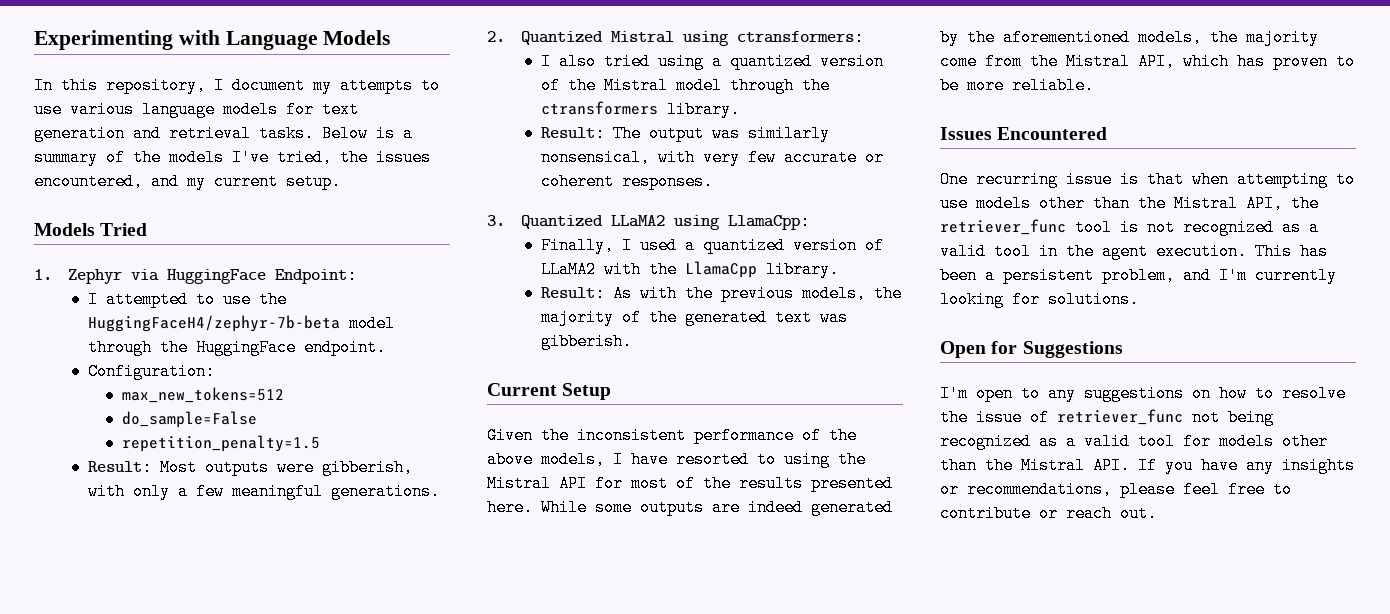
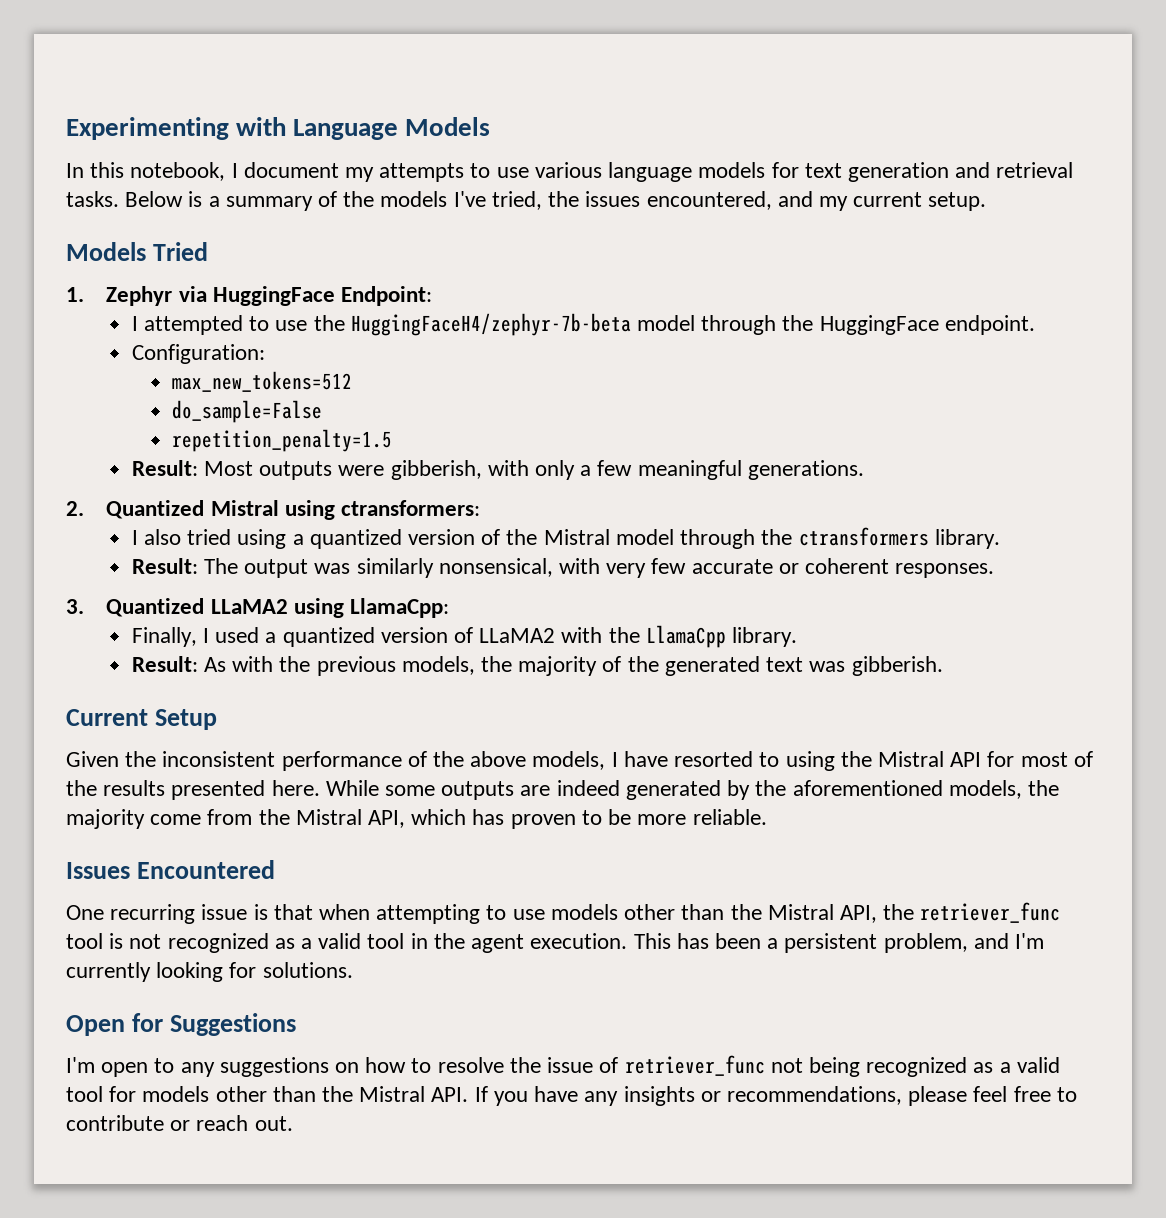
- In this repository, I document my attempts to use various language models for text generation and retrieval tasks.
+ In this notebook, I document my attempts to use various language models for text generation and retrieval tasks.

